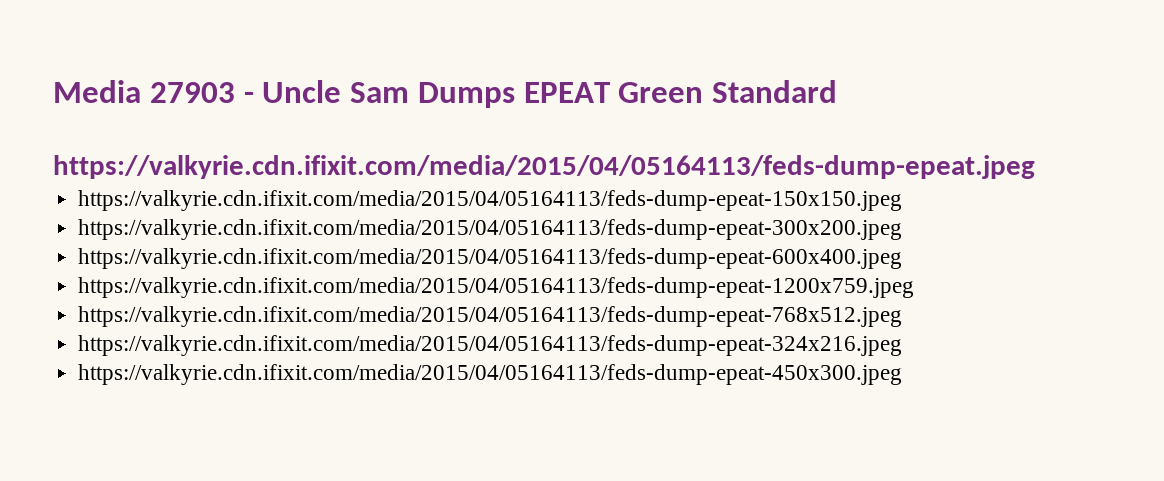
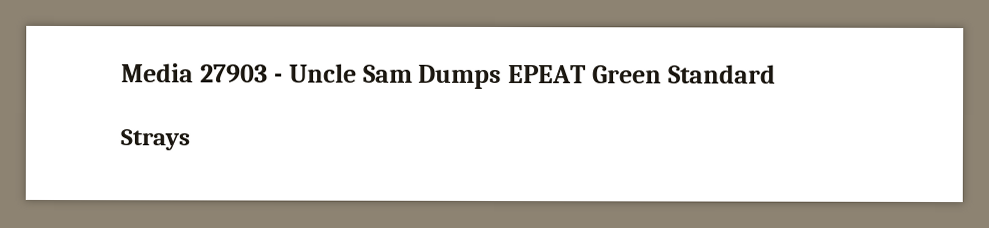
- https://valkyrie.cdn.ifixit.com/media/2015/04/05164113/feds-dump-epeat.jpeg
- https://valkyrie.cdn.ifixit.com/media/2015/04/05164113/feds-dump-epeat-150x150.jpeg
- https://valkyrie.cdn.ifixit.com/media/2015/04/05164113/feds-dump-epeat-300x200.jpeg
- https://valkyrie.cdn.ifixit.com/media/2015/04/05164113/feds-dump-epeat-600x400.jpeg
- https://valkyrie.cdn.ifixit.com/media/2015/04/05164113/feds-dump-epeat-1200x759.jpeg
- https://valkyrie.cdn.ifixit.com/media/2015/04/05164113/feds-dump-epeat-768x512.jpeg
- https://valkyrie.cdn.ifixit.com/media/2015/04/05164113/feds-dump-epeat-324x216.jpeg
- https://valkyrie.cdn.ifixit.com/media/2015/04/05164113/feds-dump-epeat-450x300.jpeg
+ Strays

